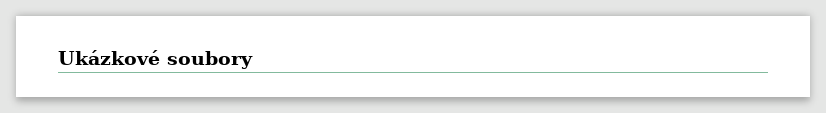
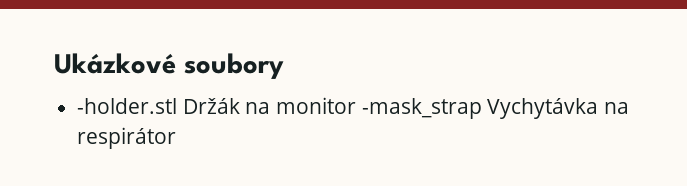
+ -holder.stl Držák na monitor -mask_strap Vychytávka na respirátor

